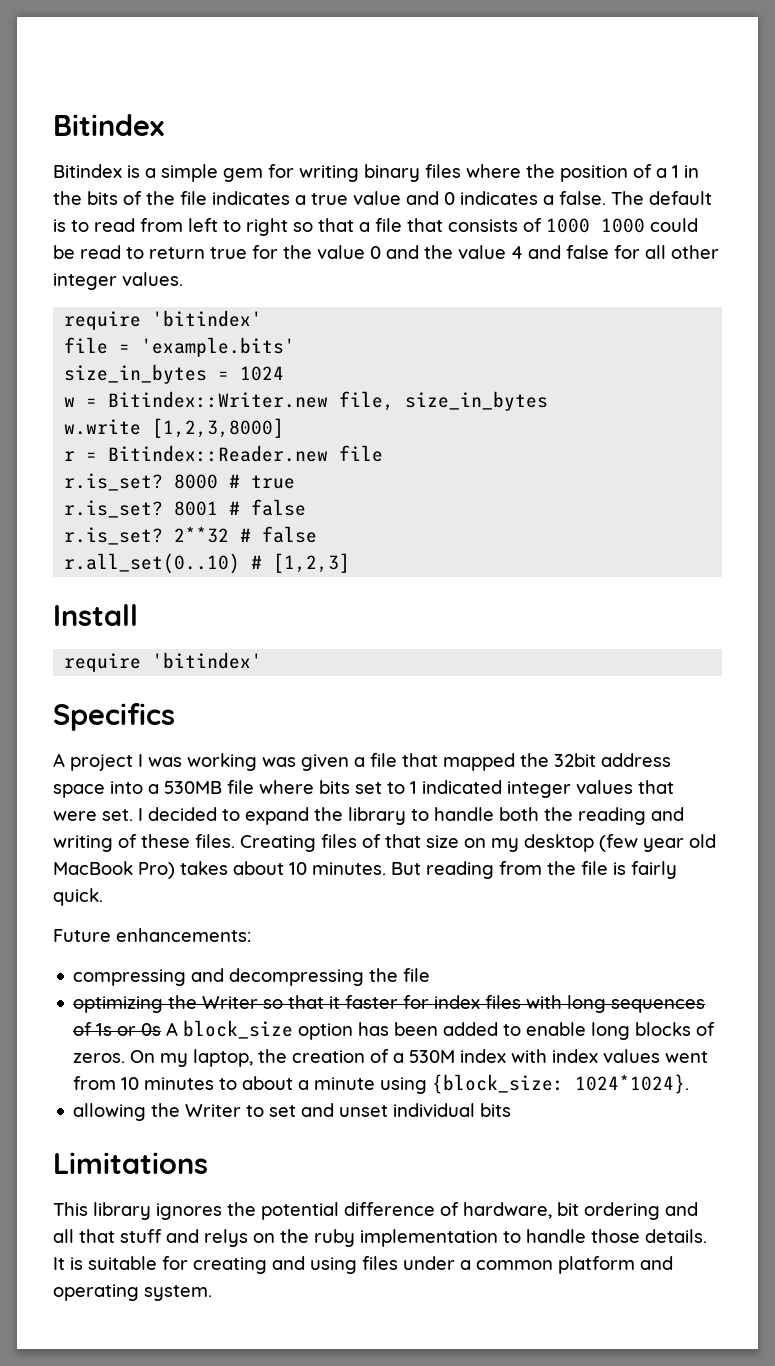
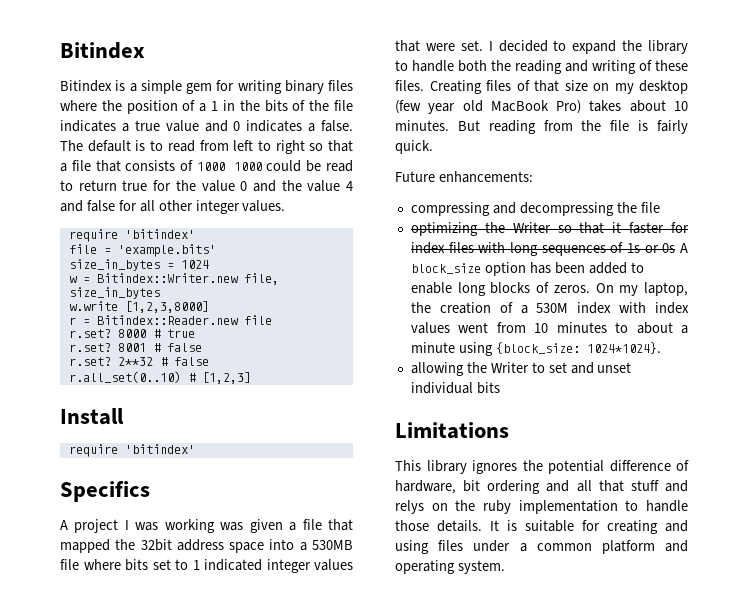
  r = Bitindex::Reader.new file
- r.is_set?
+ r.set?
  8000 # true
- r.is_set?
+ r.set?
  8001 # false
- r.is_set?
+ r.set?

